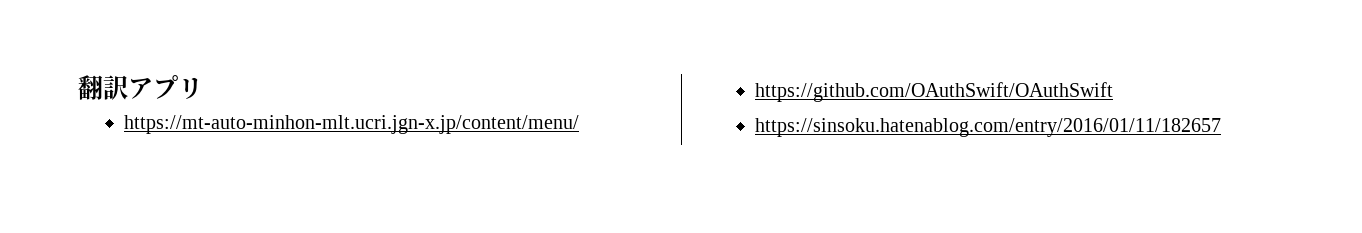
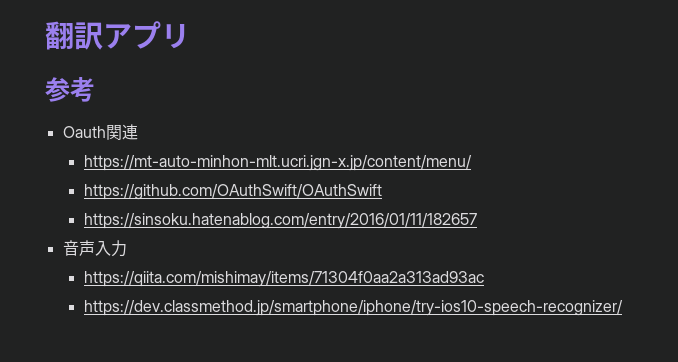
+ 参考
+ Oauth関連
+ 音声入力
+ https://qiita.com/mishimay/items/71304f0aa2a313ad93ac
+ https://dev.classmethod.jp/smartphone/iphone/try-ios10-speech-recognizer/

